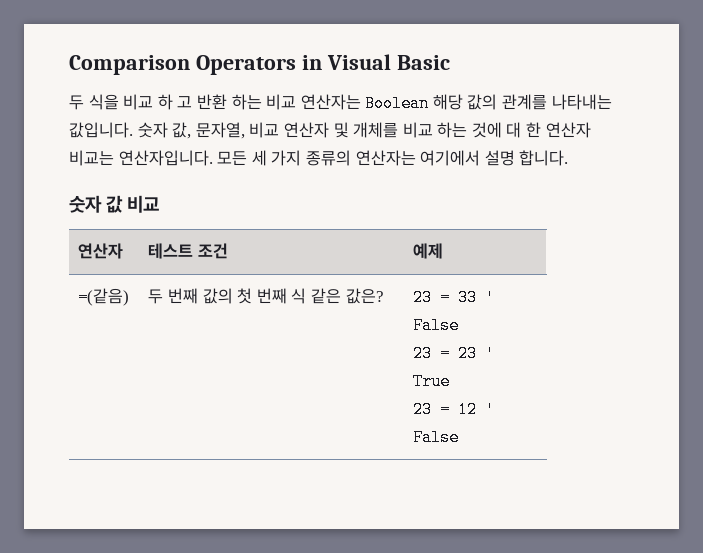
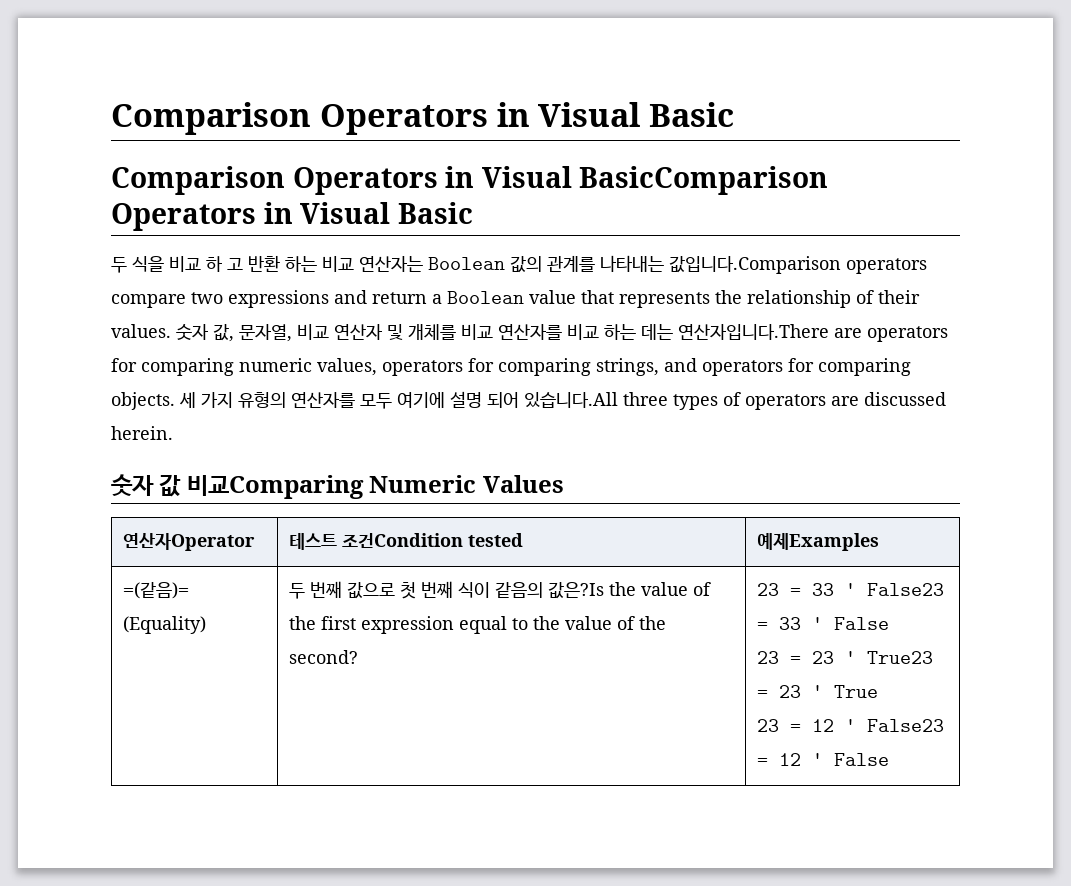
+ Comparison Operators in Visual BasicComparison Operators in Visual Basic
- 두 식을 비교 하 고 반환 하는 비교 연산자는 Boolean 해당 값의 관계를 나타내는 값입니다.
+ 두 식을 비교 하 고 반환 하는 비교 연산자는 Boolean 값의 관계를 나타내는 값입니다.Comparison operators compare two expressions and return a Boolean value that represents the relationship of their values.
- 숫자 값, 문자열, 비교 연산자 및 개체를 비교 하는 것에 대 한 연산자 비교는 연산자입니다. 모든 세 가지 종류의 연산자는 여기에서 설명 합니다.
- 숫자 값 비교
- 연산자 | 테스트 조건 | 예제
- =(같음) | 두 번째 값의 첫 번째 식 같은 값은? | 23 = 33 ' False
- 23 = 23 ' True
- 23 = 12 ' False
+ 숫자 값, 문자열, 비교 연산자 및 개체를 비교 연산자를 비교 하는 데는 연산자입니다.There are operators for comparing numeric values, operators for comparing strings, and operators for comparing objects. 세 가지 유형의 연산자를 모두 여기에 설명 되어 있습니다.All three types of operators are discussed herein.
+ 숫자 값 비교Comparing Numeric Values
+ 연산자Operator | 테스트 조건Condition tested | 예제Examples
+ =(같음)= (Equality) | 두 번째 값으로 첫 번째 식이 같음의 값은?Is the value of the first expression equal to the value of the second? | 23 = 33 ' False23 = 33 ' False
+ 23 = 23 ' True23 = 23 ' True
+ 23 = 12 ' False23 = 12 ' False

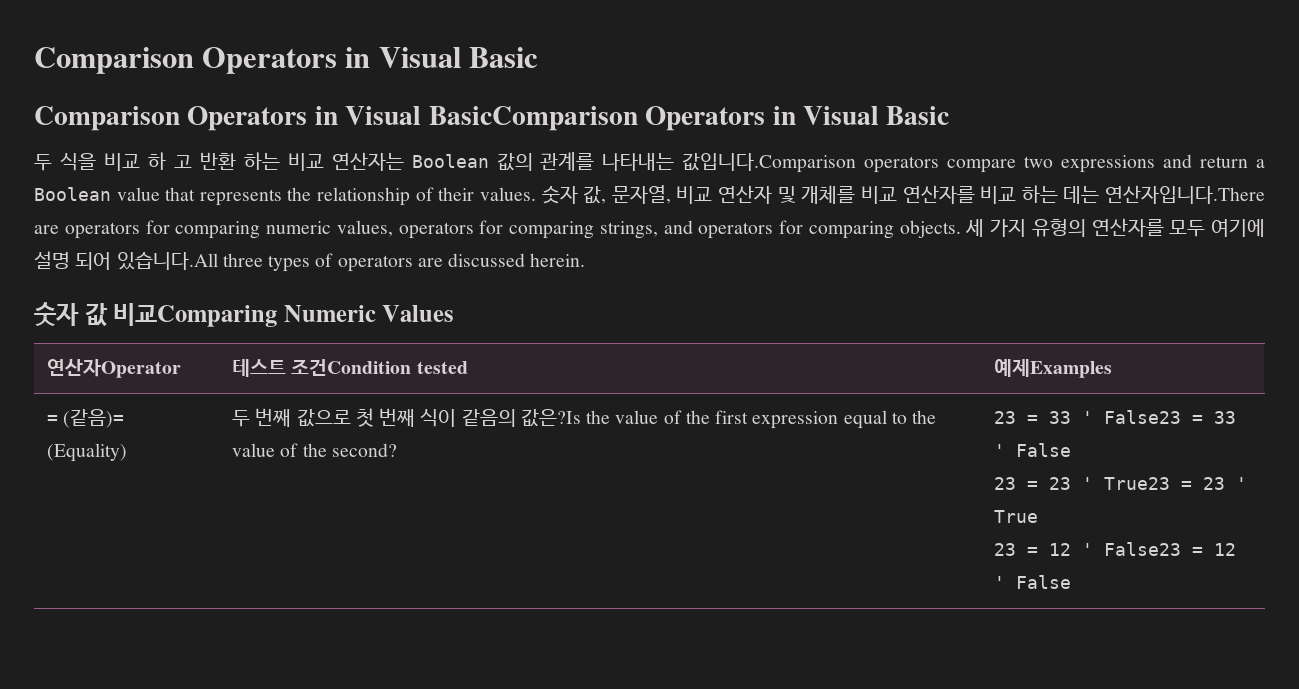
- =(같음)= (Equality)
+ = (같음)= (Equality)

